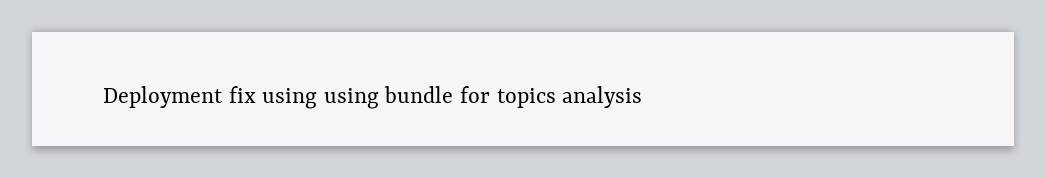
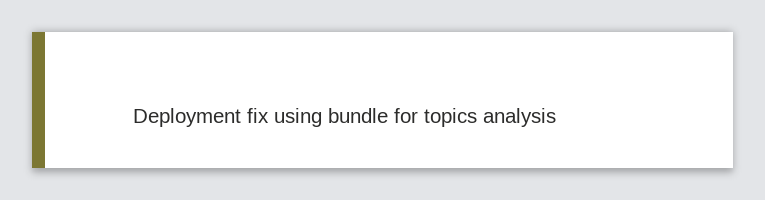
- Deployment fix using using bundle for topics analysis
+ Deployment fix using bundle for topics analysis

